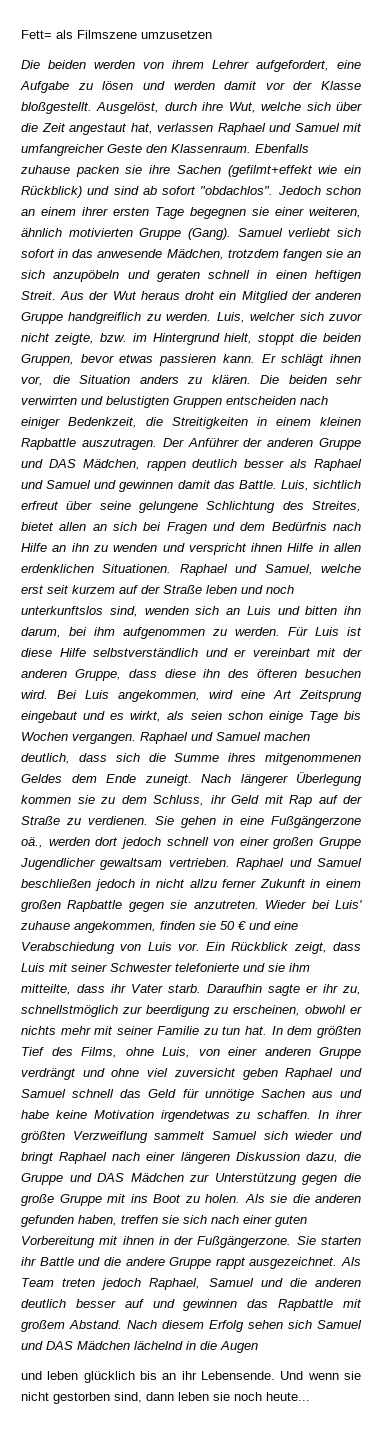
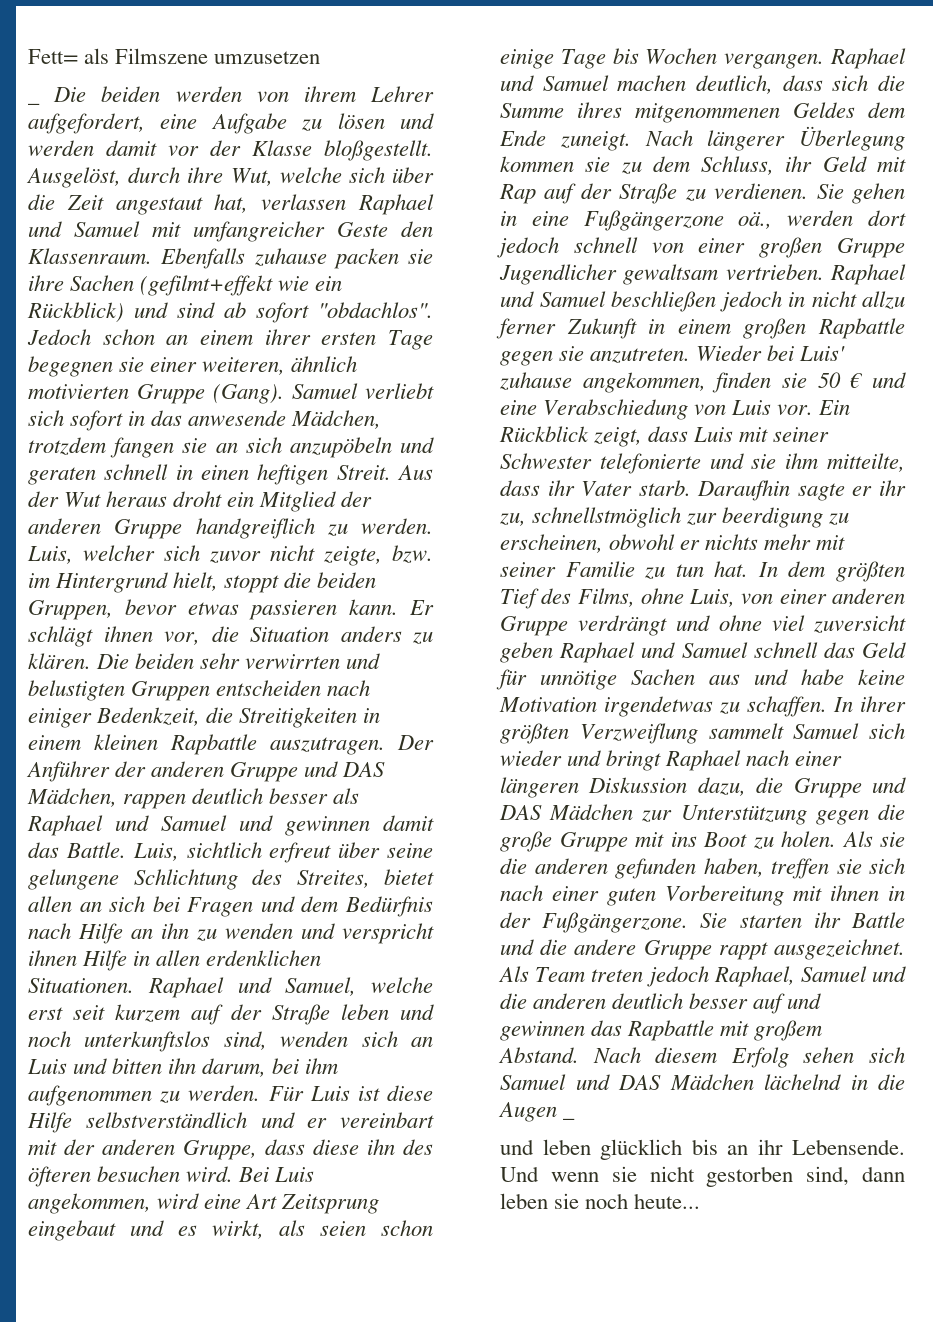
- Die beiden werden von ihrem Lehrer aufgefordert, eine Aufgabe zu lösen und werden damit vor der Klasse bloßgestellt.
+ _ Die beiden werden von ihrem Lehrer aufgefordert, eine Aufgabe zu lösen und werden damit vor der Klasse bloßgestellt.
- Nach diesem Erfolg sehen sich Samuel und DAS Mädchen lächelnd in die Augen
+ Nach diesem Erfolg sehen sich Samuel und DAS Mädchen lächelnd in die Augen _

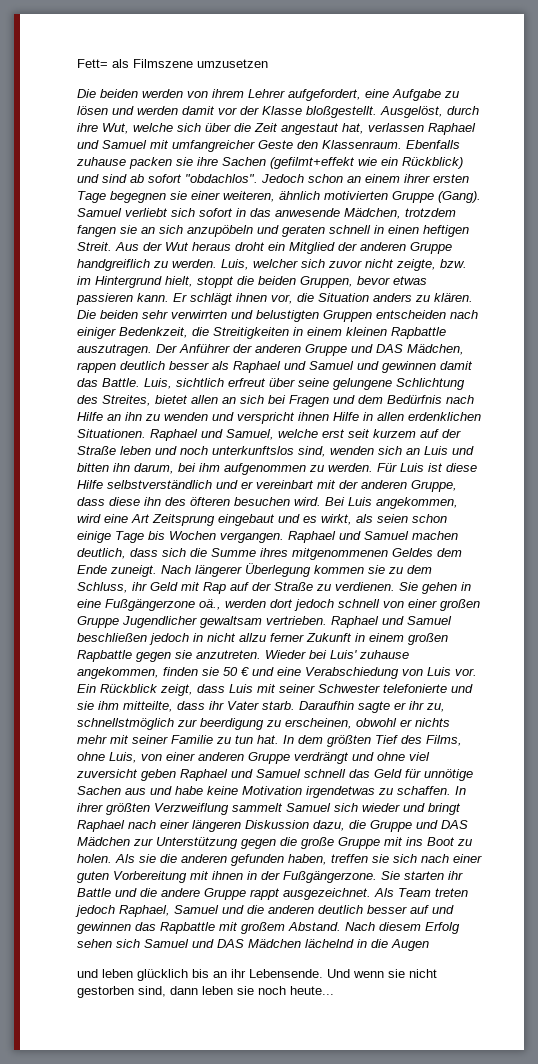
- _ Die beiden werden von ihrem Lehrer aufgefordert, eine Aufgabe zu lösen und werden damit vor der Klasse bloßgestellt.
+ Die beiden werden von ihrem Lehrer aufgefordert, eine Aufgabe zu lösen und werden damit vor der Klasse bloßgestellt.
- Nach diesem Erfolg sehen sich Samuel und DAS Mädchen lächelnd in die Augen _
+ Nach diesem Erfolg sehen sich Samuel und DAS Mädchen lächelnd in die Augen

